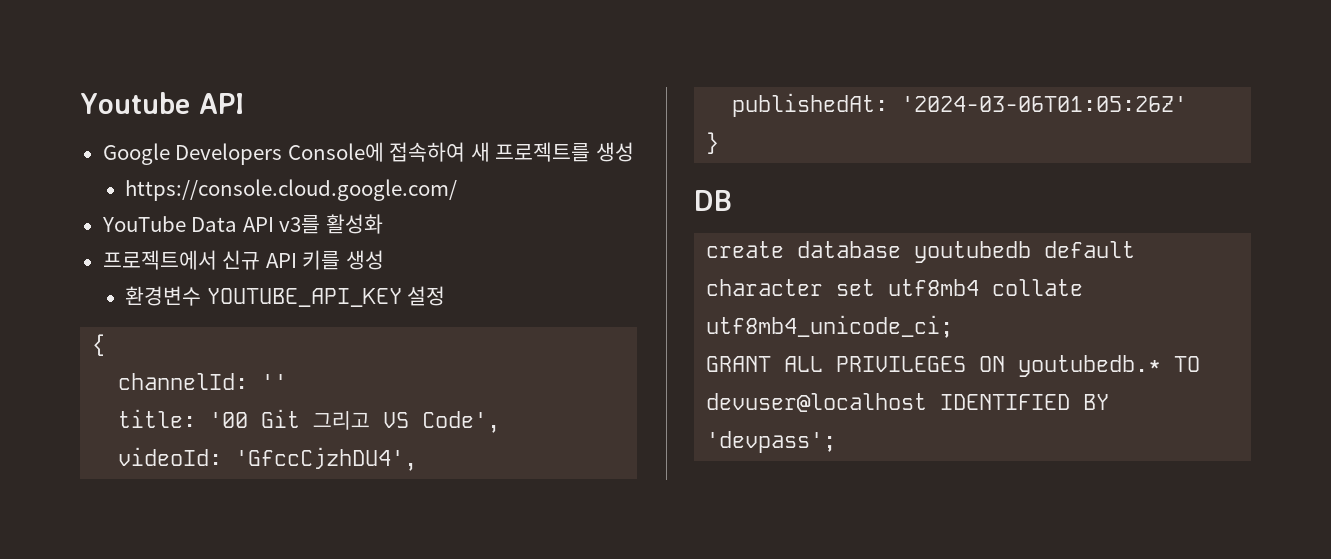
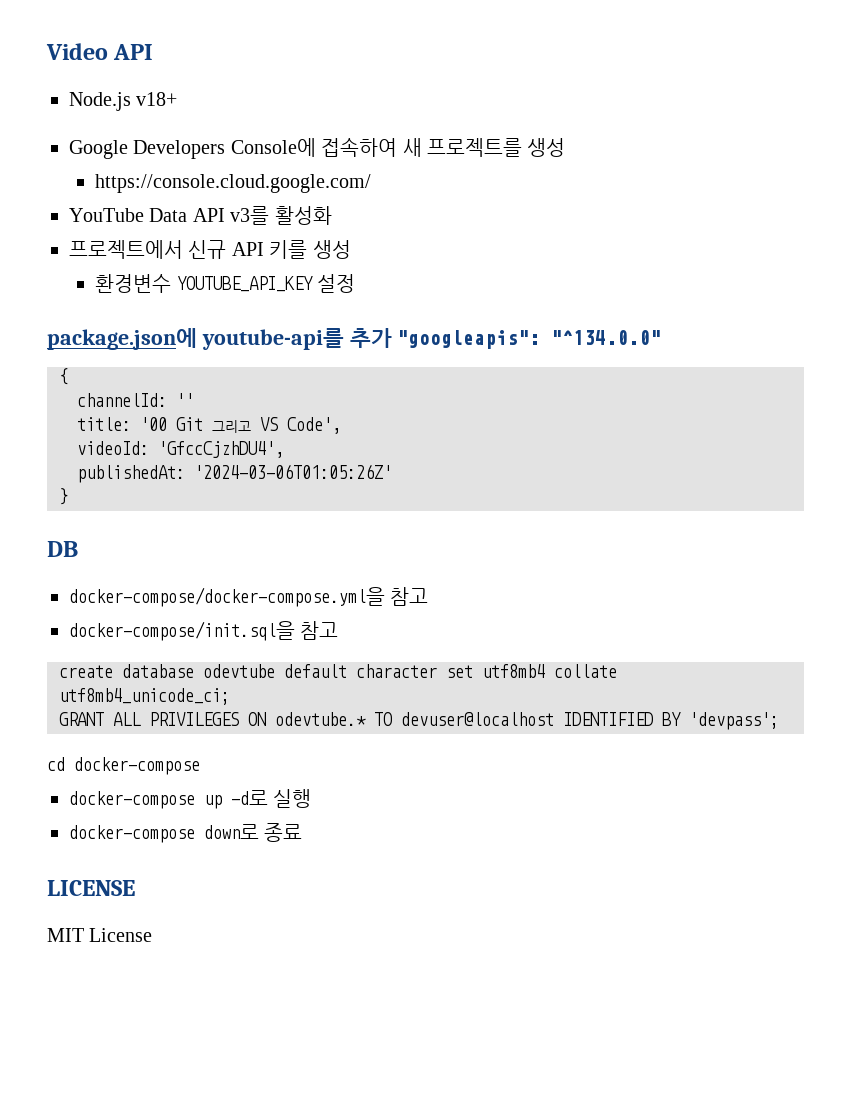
- Youtube API
+ Video API
+ Node.js v18+
+ package.json에 youtube-api를 추가 "googleapis": "^134.0.0"
+ docker-compose/docker-compose.yml을 참고
+ docker-compose/init.sql을 참고
- create database youtubedb default character set utf8mb4 collate utf8mb4_unicode_ci;
+ create database odevtube default character set utf8mb4 collate utf8mb4_unicode_ci;
- GRANT ALL PRIVILEGES ON youtubedb.* TO devuser@localhost IDENTIFIED BY 'devpass';
+ GRANT ALL PRIVILEGES ON odevtube.* TO devuser@localhost IDENTIFIED BY 'devpass';
+ cd docker-compose
+ docker-compose up -d로 실행
+ docker-compose down로 종료
+ LICENSE
+ MIT License

